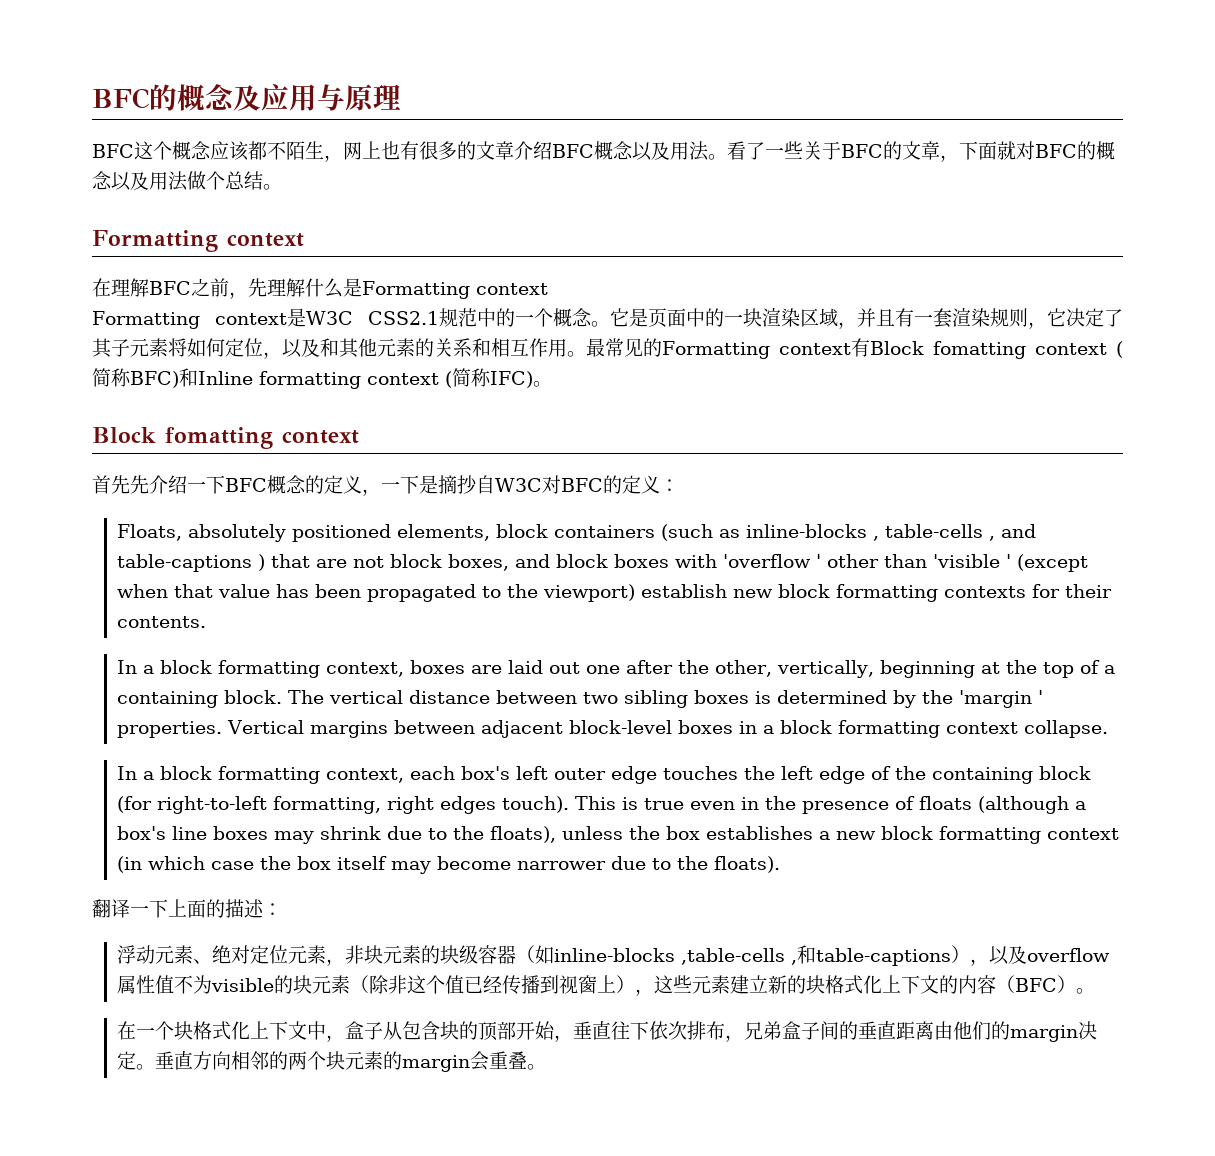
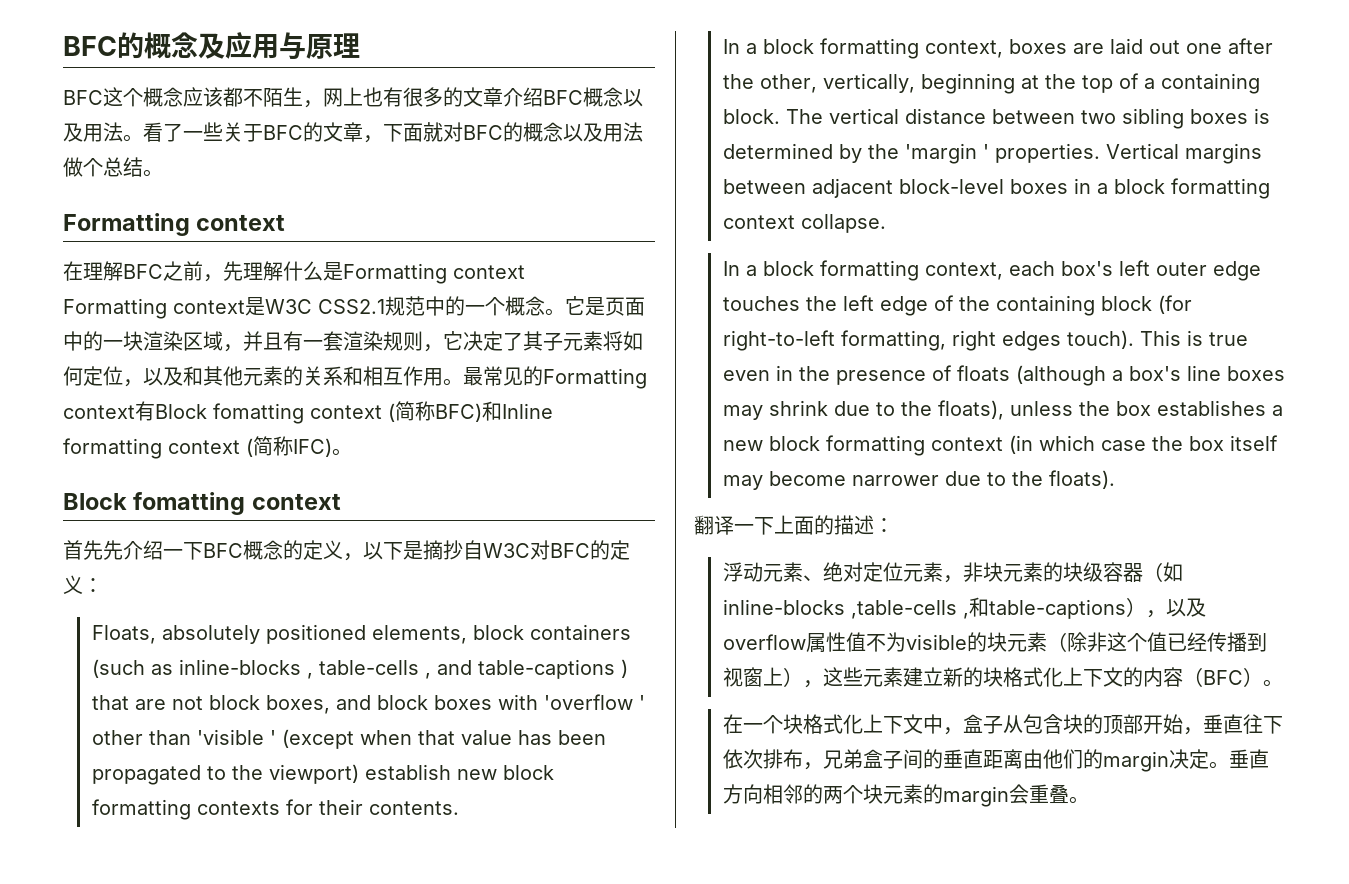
- 首先先介绍一下BFC概念的定义，一下是摘抄自W3C对BFC的定义：
+ 首先先介绍一下BFC概念的定义，以下是摘抄自W3C对BFC的定义：

